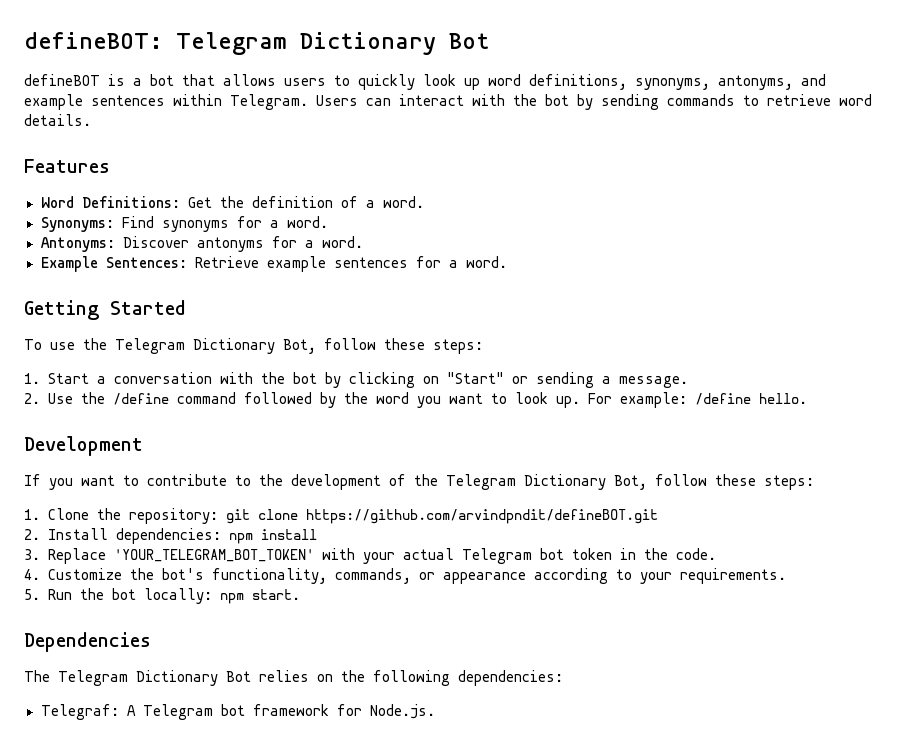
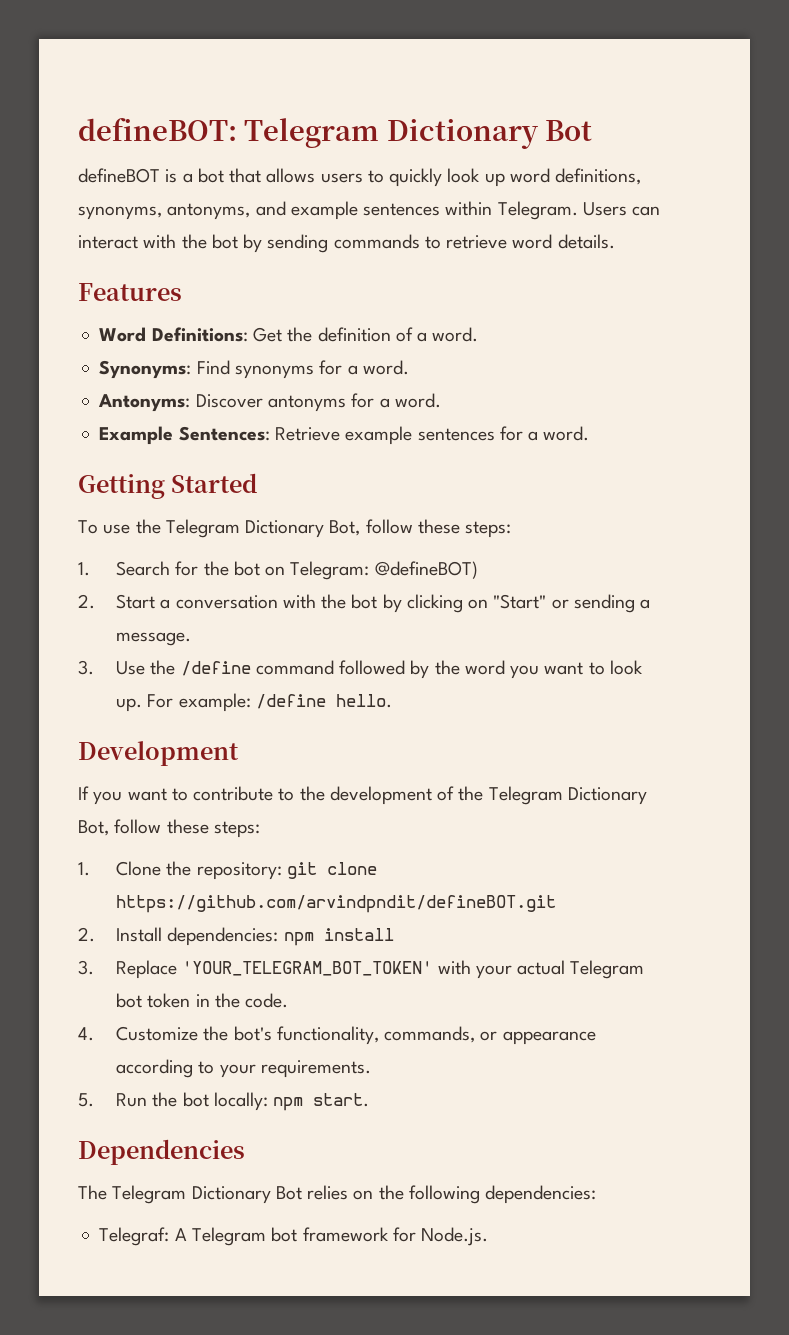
- 1. Start a conversation with the bot by clicking on "Start" or sending a message.
+ 1. Search for the bot on Telegram: @defineBOT)
+ 2. Start a conversation with the bot by clicking on "Start" or sending a message.
- 2. Use the /define command followed by the word you want to look up.
+ 3. Use the /define command followed by the word you want to look up.

